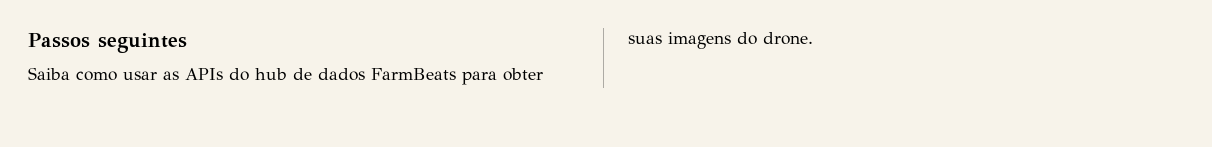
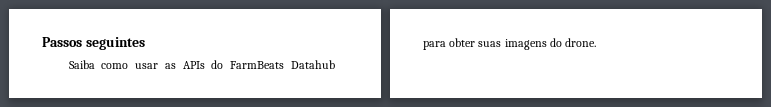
- Saiba como usar as APIs do hub de dados FarmBeats para obter suas imagens do drone.
+ Saiba como usar as APIs do FarmBeats Datahub para obter suas imagens do drone.

